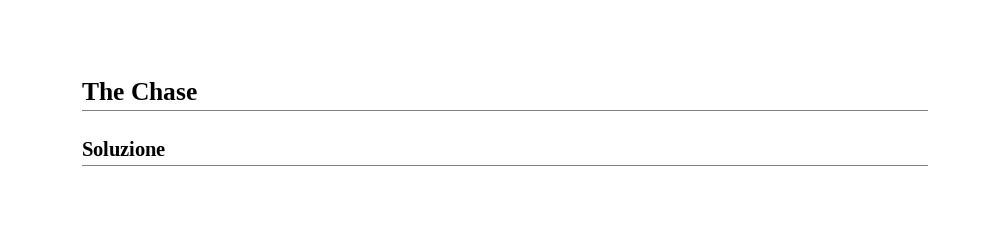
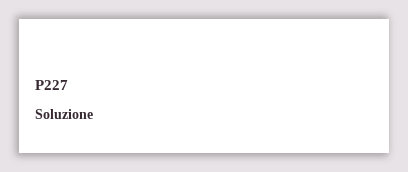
- The Chase
+ P227

